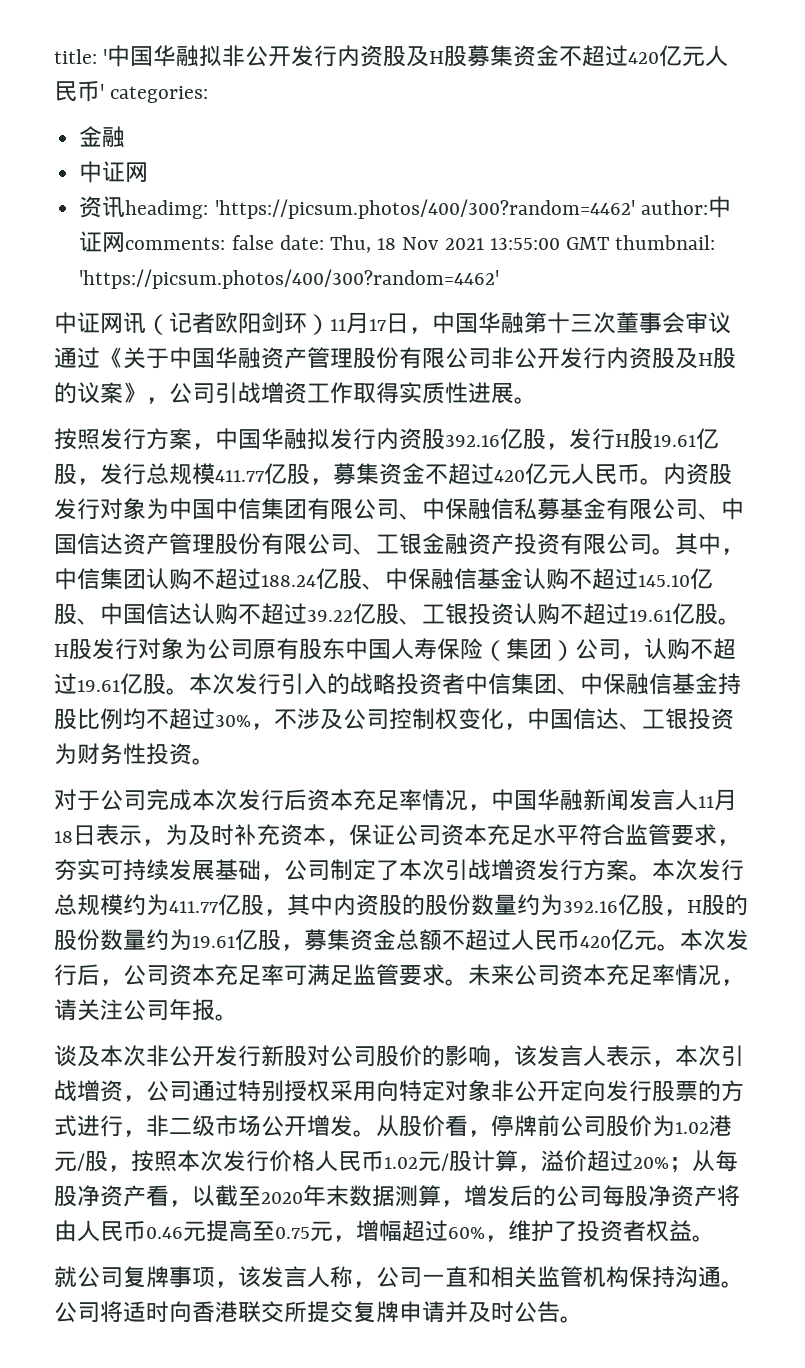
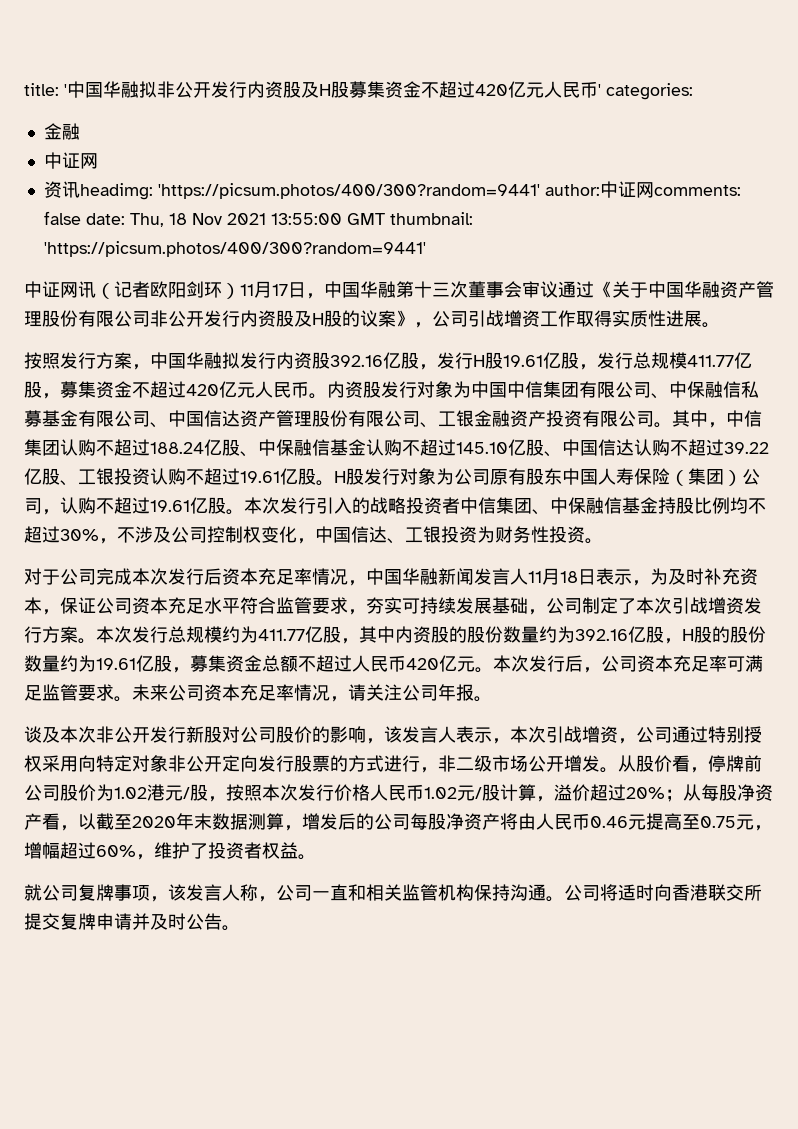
- 资讯headimg: 'https://picsum.photos/400/300?random=4462' author:中证网comments: false date: Thu, 18 Nov 2021 13:55:00 GMT thumbnail: 'https://picsum.photos/400/300?random=4462'
+ 资讯headimg: 'https://picsum.photos/400/300?random=9441' author:中证网comments: false date: Thu, 18 Nov 2021 13:55:00 GMT thumbnail: 'https://picsum.photos/400/300?random=9441'

